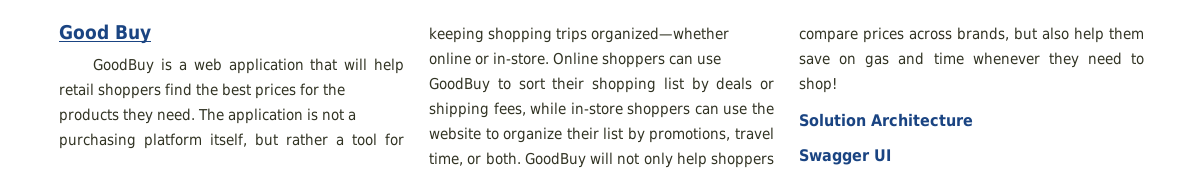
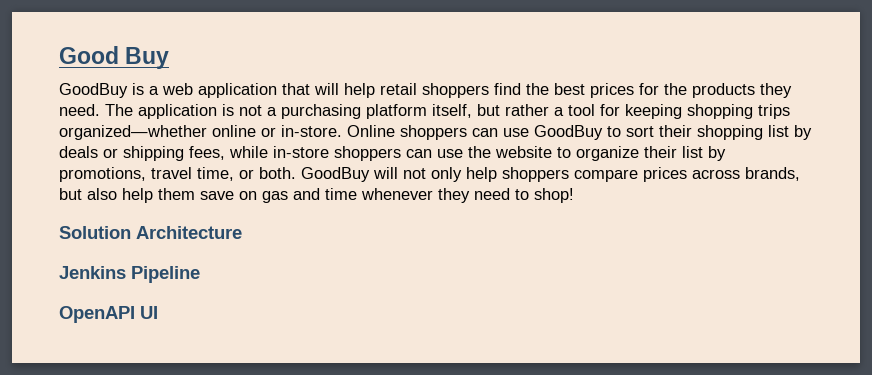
- Swagger UI
+ Jenkins Pipeline
+ OpenAPI UI

